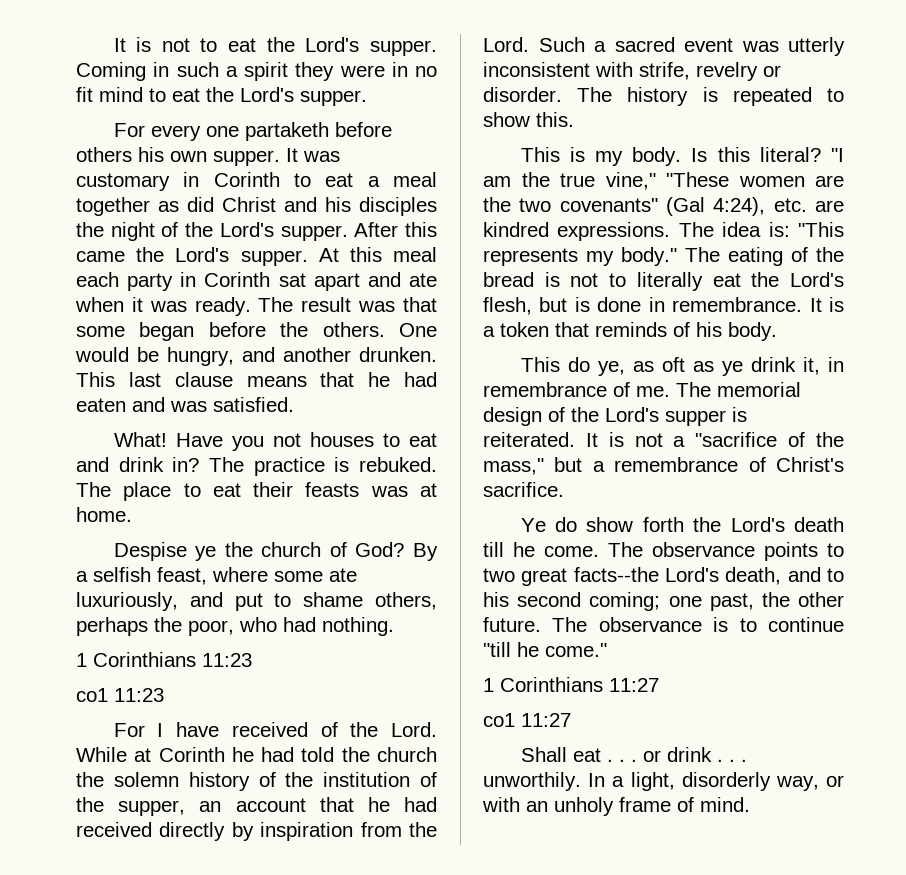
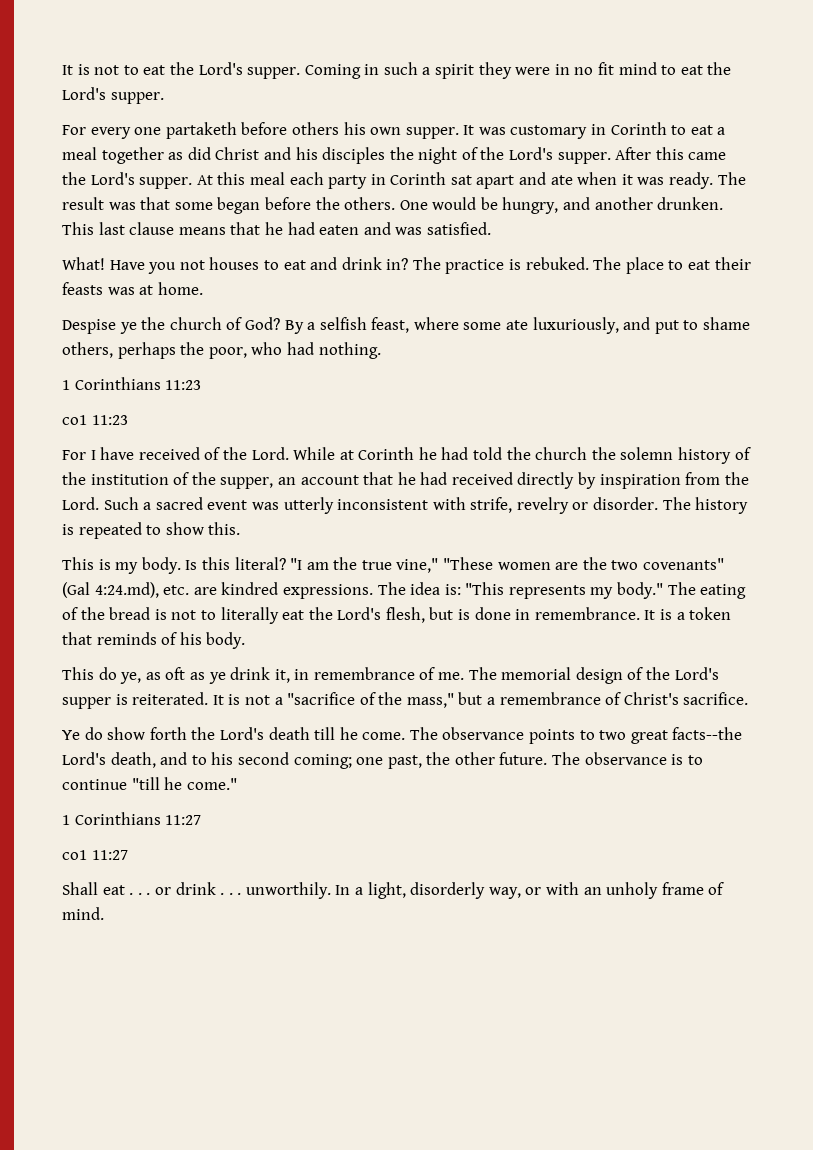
- "I am the true vine," "These women are the two covenants" (Gal 4:24), etc. are kindred expressions.
+ "I am the true vine," "These women are the two covenants" (Gal 4:24.md), etc. are kindred expressions.

